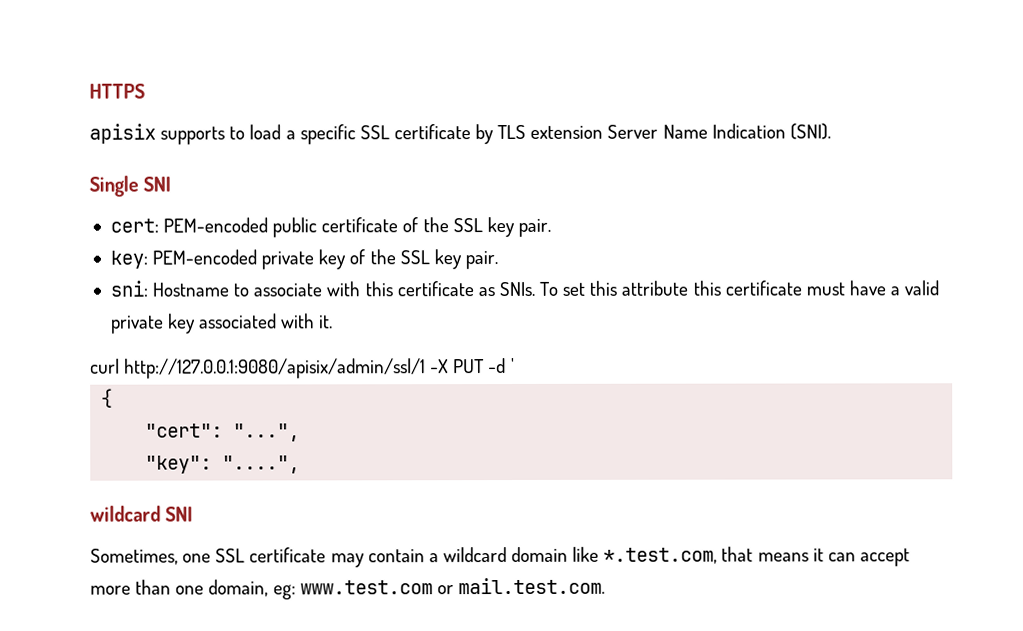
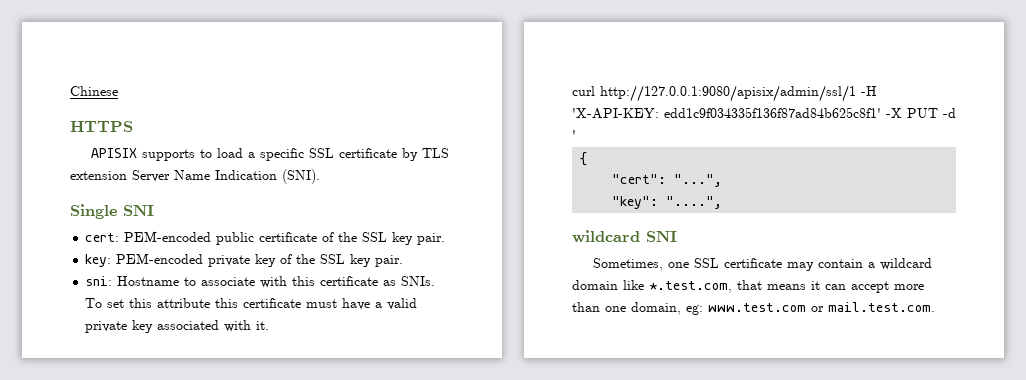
+ Chinese
- apisix supports to load a specific SSL certificate by TLS extension Server Name Indication (SNI).
+ APISIX supports to load a specific SSL certificate by TLS extension Server Name Indication (SNI).
- curl http://127.0.0.1:9080/apisix/admin/ssl/1 -X PUT -d '
+ curl http://127.0.0.1:9080/apisix/admin/ssl/1 -H 'X-API-KEY: edd1c9f034335f136f87ad84b625c8f1' -X PUT -d '

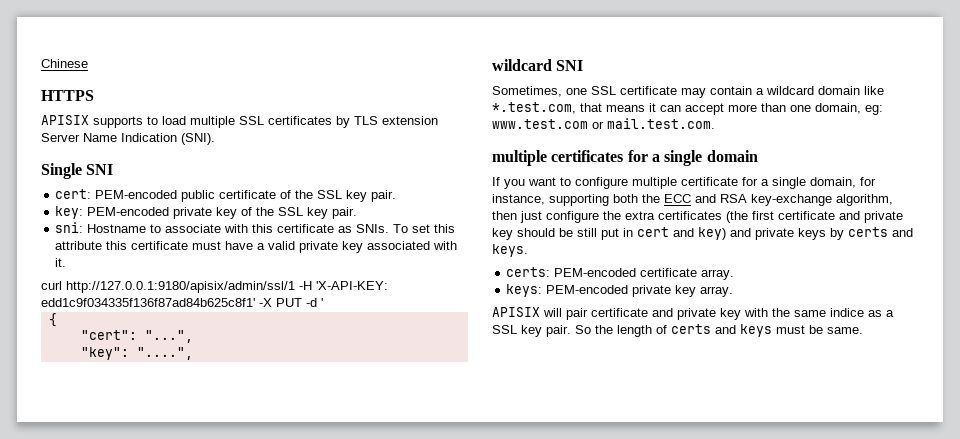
- APISIX supports to load a specific SSL certificate by TLS extension Server Name Indication (SNI).
+ APISIX supports to load multiple SSL certificates by TLS extension Server Name Indication (SNI).
- curl http://127.0.0.1:9080/apisix/admin/ssl/1 -H 'X-API-KEY: edd1c9f034335f136f87ad84b625c8f1' -X PUT -d '
+ curl http://127.0.0.1:9180/apisix/admin/ssl/1 -H 'X-API-KEY: edd1c9f034335f136f87ad84b625c8f1' -X PUT -d '
+ multiple certificates for a single domain
+ If you want to configure multiple certificate for a single domain, for instance, supporting both the ECC and RSA key-exchange algorithm, then just configure the extra certificates (the first certificate and private key should be still put in cert and key) and private keys by certs and keys.
+ certs: PEM-encoded certificate array.
+ keys: PEM-encoded private key array.
+ APISIX will pair certificate and private key with the same indice as a SSL key pair. So the length of certs and keys must be same.

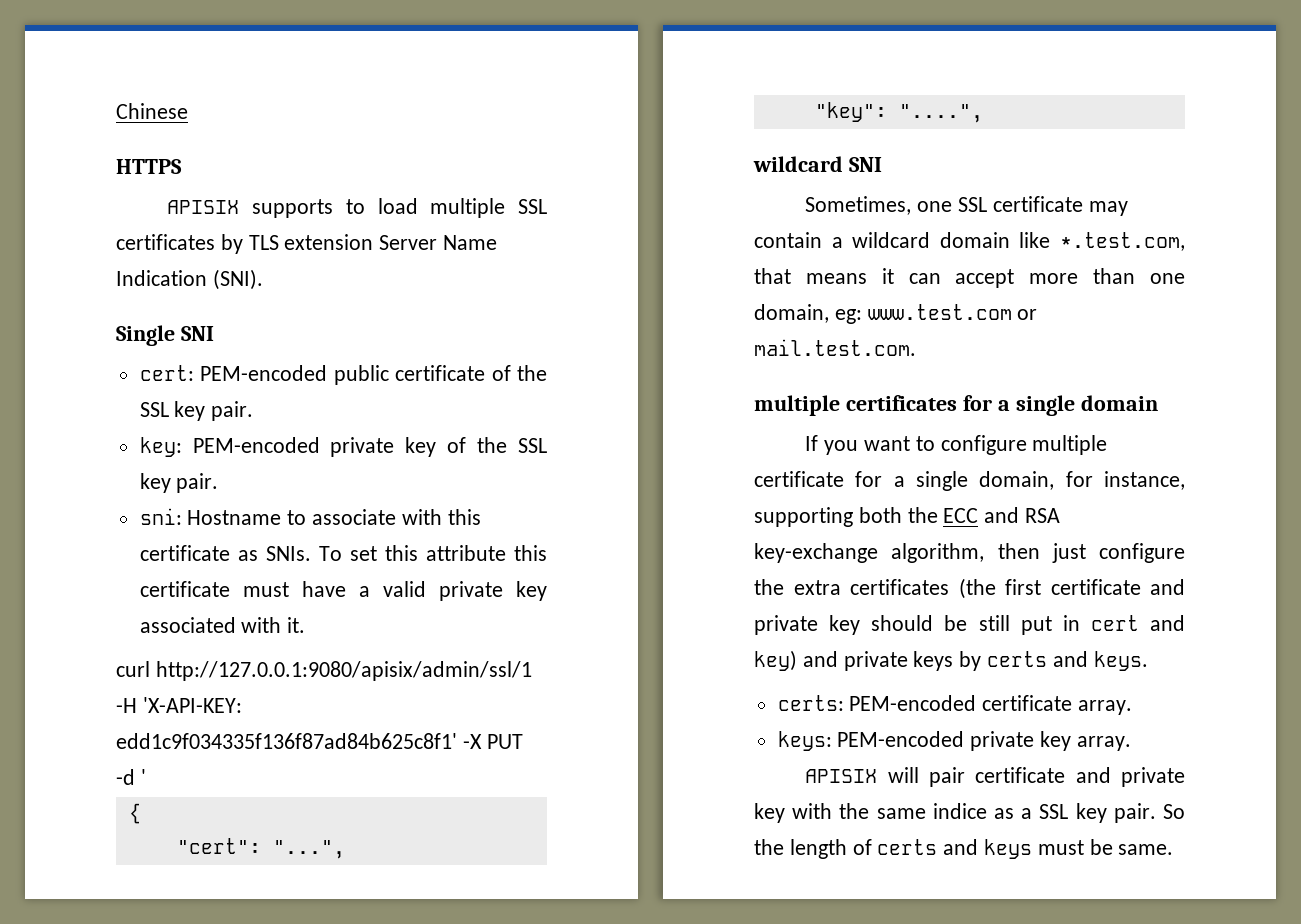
- curl http://127.0.0.1:9180/apisix/admin/ssl/1 -H 'X-API-KEY: edd1c9f034335f136f87ad84b625c8f1' -X PUT -d '
+ curl http://127.0.0.1:9080/apisix/admin/ssl/1 -H 'X-API-KEY: edd1c9f034335f136f87ad84b625c8f1' -X PUT -d '

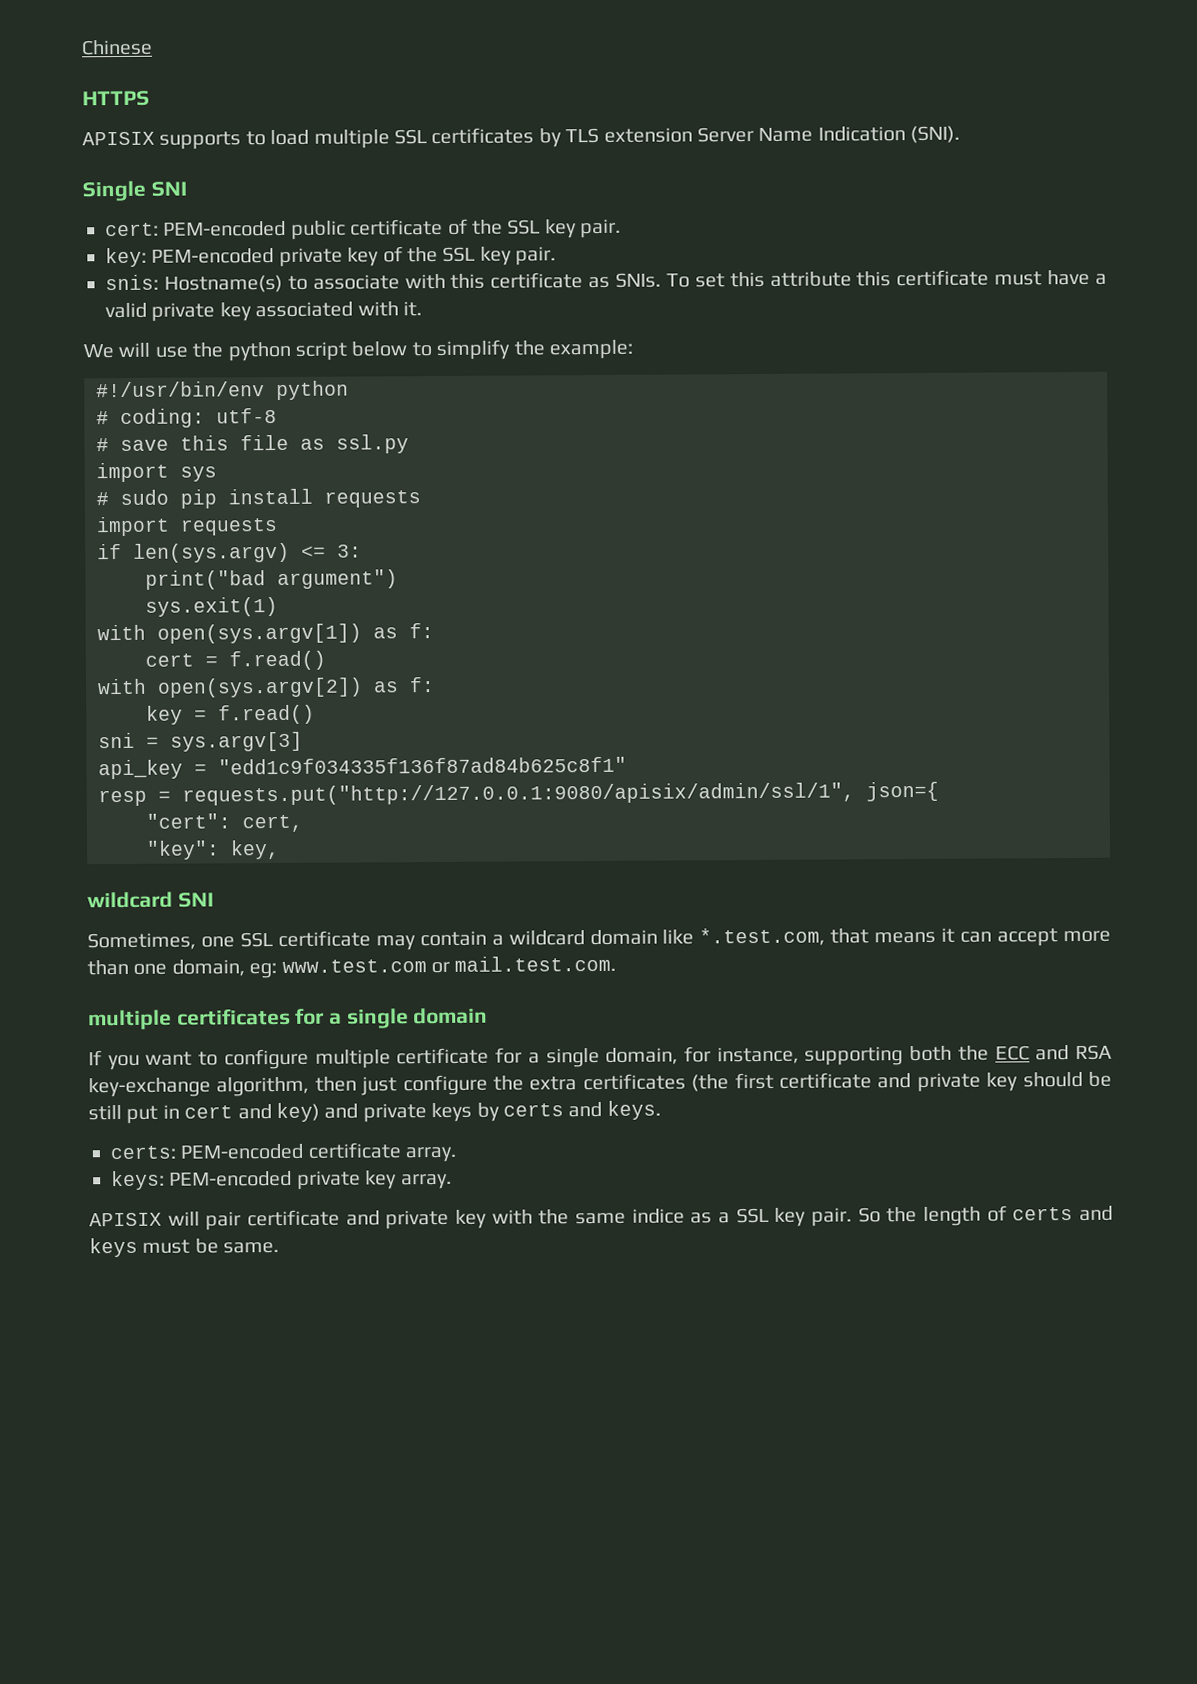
- sni: Hostname to associate with this certificate as SNIs.
+ snis: Hostname(s) to associate with this certificate as SNIs.
- curl http://127.0.0.1:9080/apisix/admin/ssl/1 -H 'X-API-KEY: edd1c9f034335f136f87ad84b625c8f1' -X PUT -d '
- {
+ We will use the python script below to simplify the example:
+ #!/usr/bin/env python
+ # coding: utf-8
+ # save this file as ssl.py
+ import sys
+ # sudo pip install requests
+ import requests
+ if len(sys.argv) <= 3:
+ print("bad argument")
+ sys.exit(1)
+ with open(sys.argv[1]) as f:
+ cert = f.read()
+ with open(sys.argv[2]) as f:
+ key = f.read()
+ sni = sys.argv[3]
+ api_key = "edd1c9f034335f136f87ad84b625c8f1"
+ resp = requests.put("http://127.0.0.1:9080/apisix/admin/ssl/1", json={
- "cert": "...",
+ "cert": cert,
- "key": "....",
+ "key": key,

